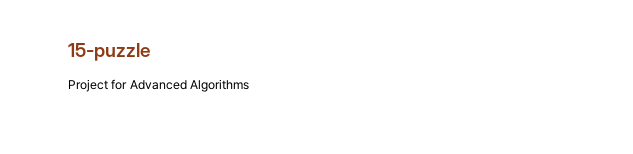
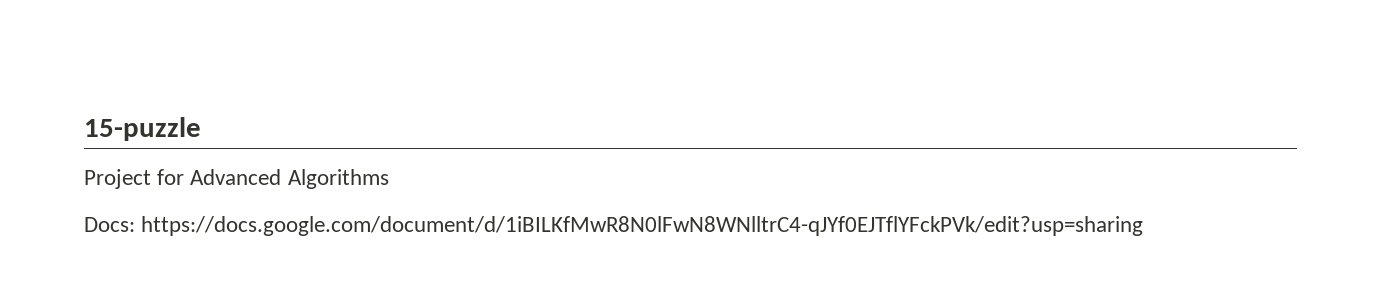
+ Docs: https://docs.google.com/document/d/1iBILKfMwR8N0lFwN8WNlltrC4-qJYf0EJTflYFckPVk/edit?usp=sharing

